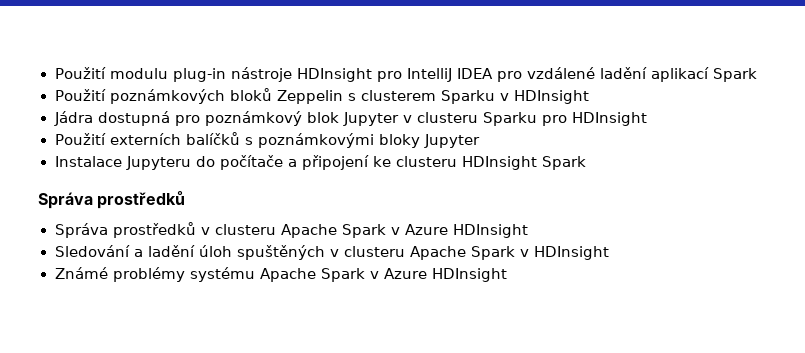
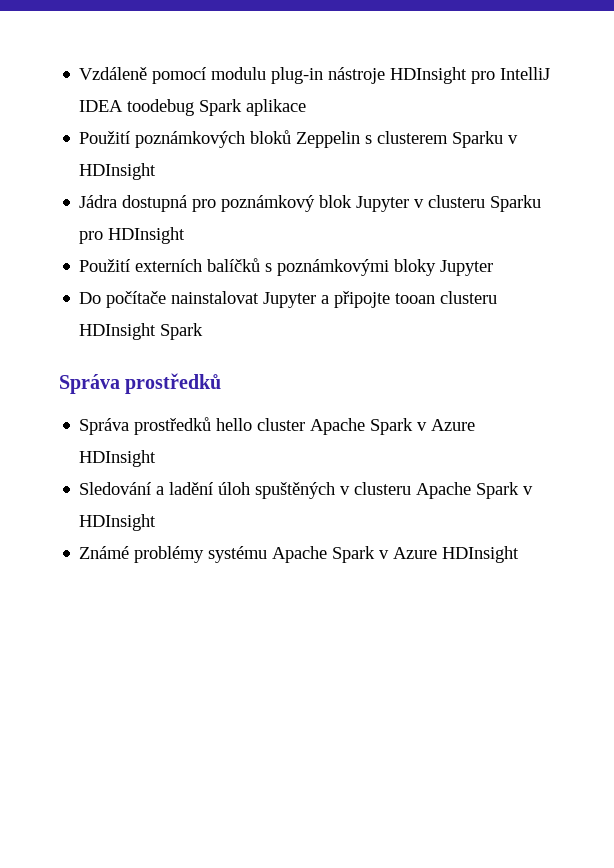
- Použití modulu plug-in nástroje HDInsight pro IntelliJ IDEA pro vzdálené ladění aplikací Spark
+ Vzdáleně pomocí modulu plug-in nástroje HDInsight pro IntelliJ IDEA toodebug Spark aplikace
- Instalace Jupyteru do počítače a připojení ke clusteru HDInsight Spark
+ Do počítače nainstalovat Jupyter a připojte tooan clusteru HDInsight Spark
- Správa prostředků v clusteru Apache Spark v Azure HDInsight
+ Správa prostředků hello cluster Apache Spark v Azure HDInsight

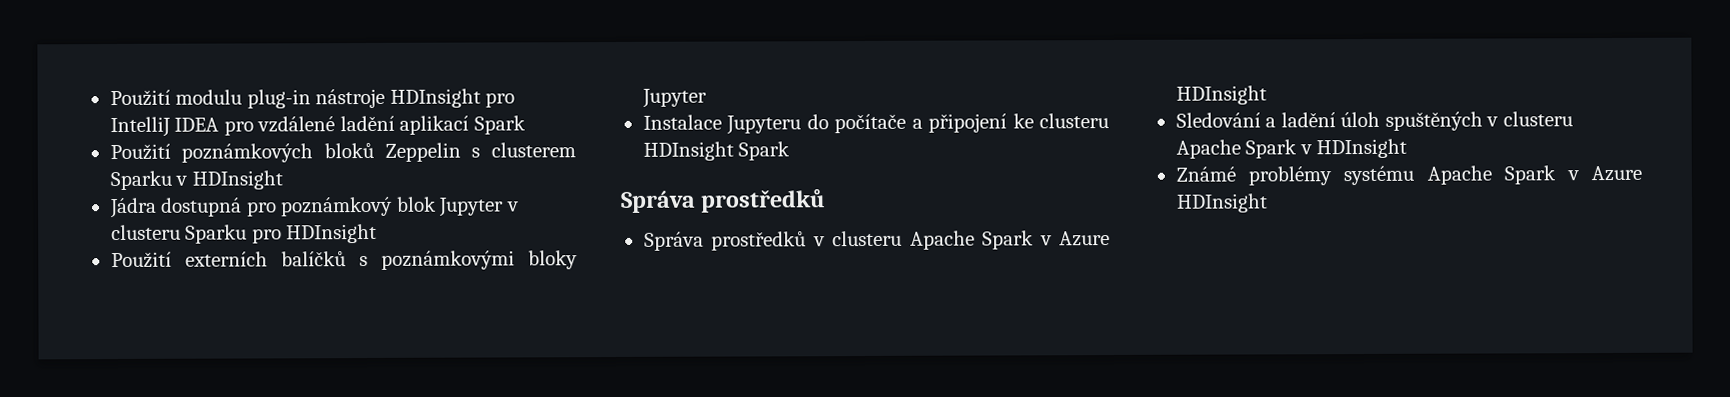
- Vzdáleně pomocí modulu plug-in nástroje HDInsight pro IntelliJ IDEA toodebug Spark aplikace
+ Použití modulu plug-in nástroje HDInsight pro IntelliJ IDEA pro vzdálené ladění aplikací Spark
- Do počítače nainstalovat Jupyter a připojte tooan clusteru HDInsight Spark
+ Instalace Jupyteru do počítače a připojení ke clusteru HDInsight Spark
- Správa prostředků hello cluster Apache Spark v Azure HDInsight
+ Správa prostředků v clusteru Apache Spark v Azure HDInsight

